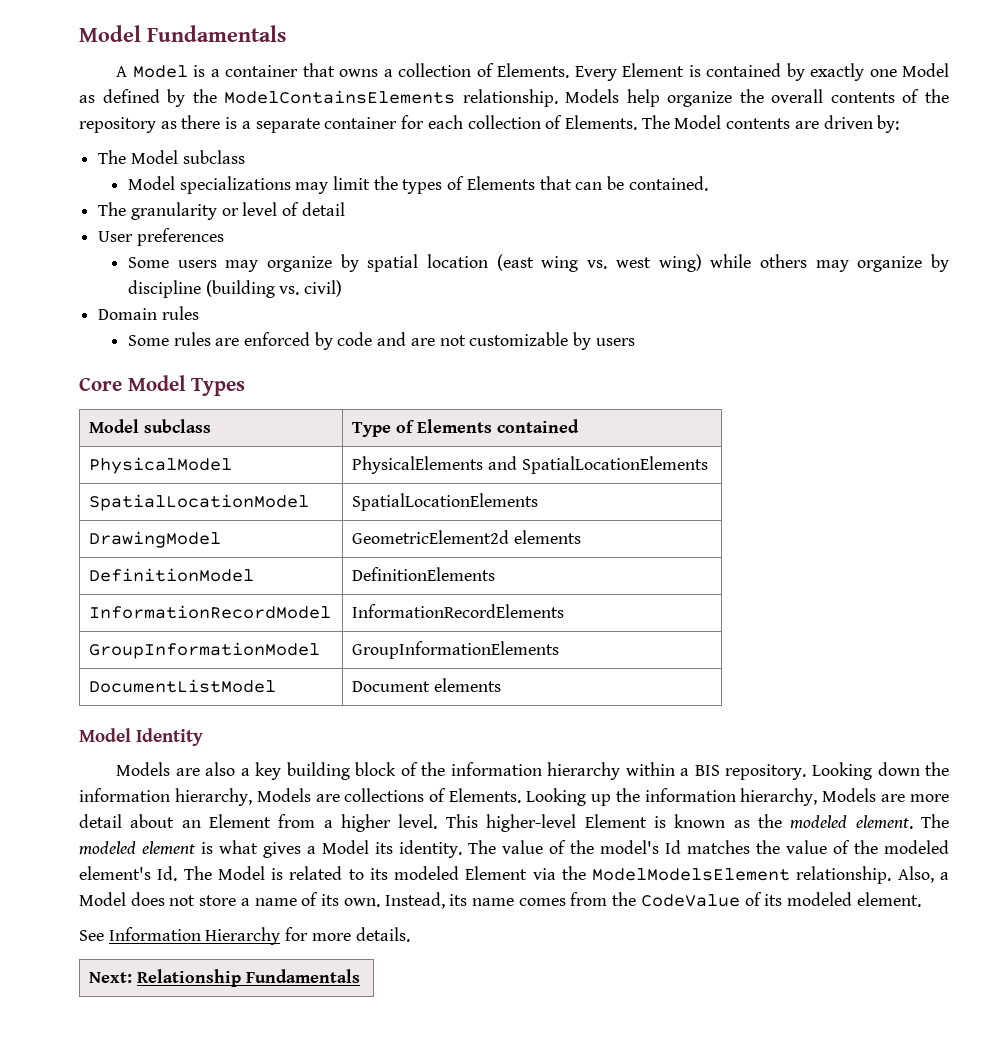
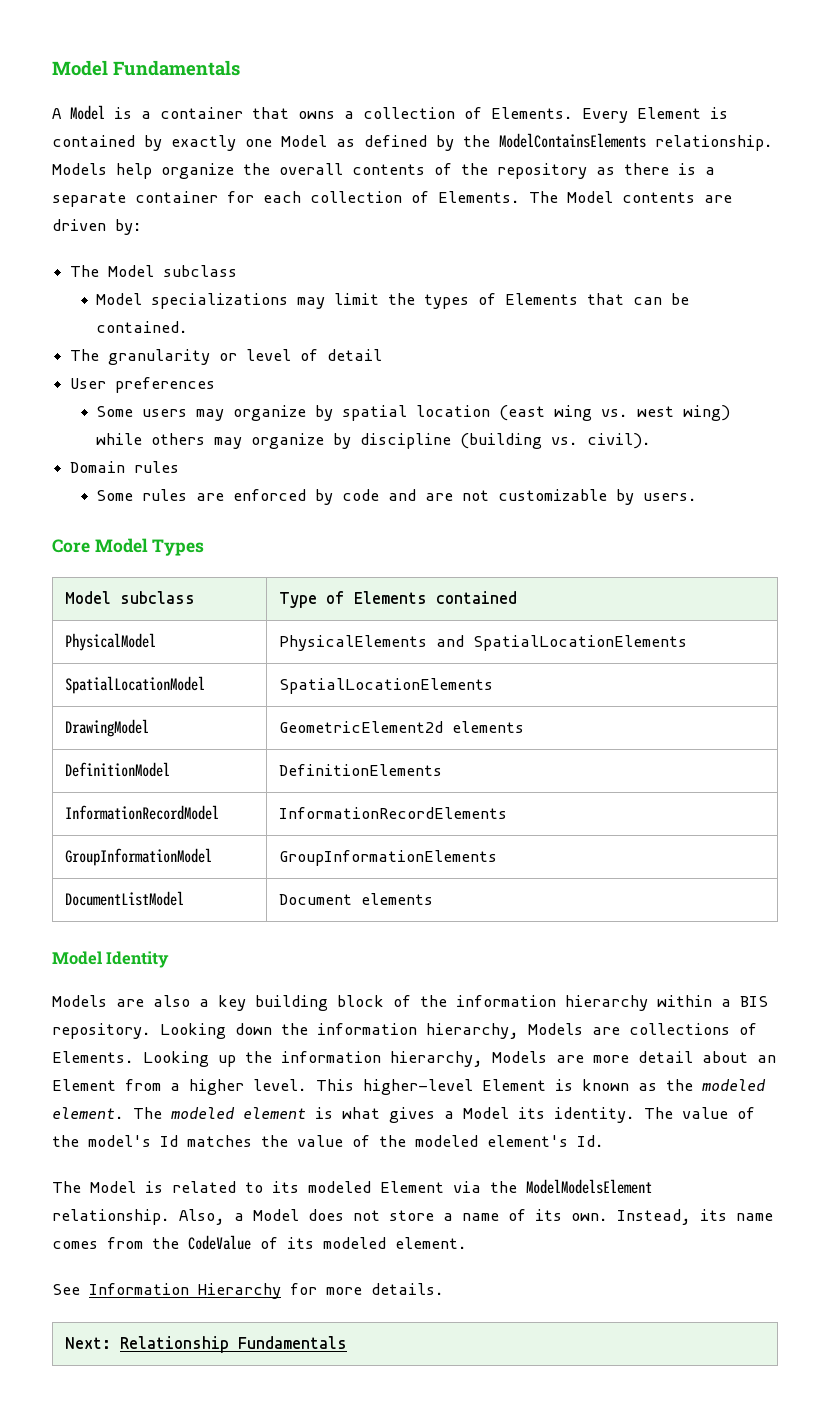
- Some users may organize by spatial location (east wing vs. west wing) while others may organize by discipline (building vs. civil)
+ Some users may organize by spatial location (east wing vs. west wing) while others may organize by discipline (building vs. civil).
- Some rules are enforced by code and are not customizable by users
+ Some rules are enforced by code and are not customizable by users.
- The value of the model's Id matches the value of the modeled element's Id. The Model is related to its modeled Element via the ModelModelsElement relationship.
+ The value of the model's Id matches the value of the modeled element's Id.
+ The Model is related to its modeled Element via the ModelModelsElement relationship.

